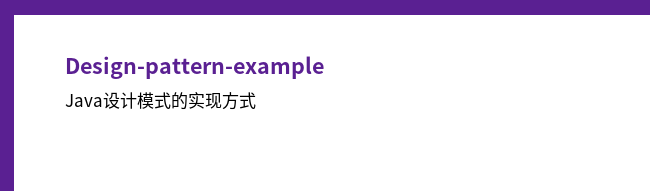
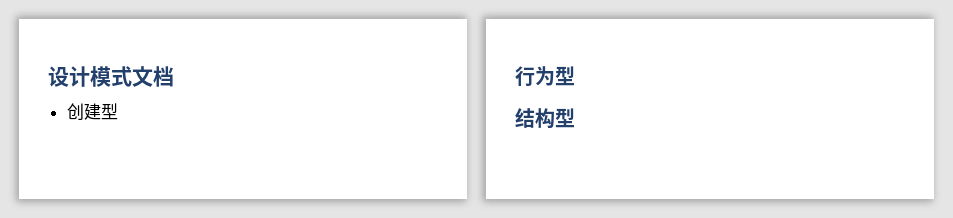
- Design-pattern-example
- Java设计模式的实现方式
+ 设计模式文档
+ 创建型
+ 行为型
+ 结构型

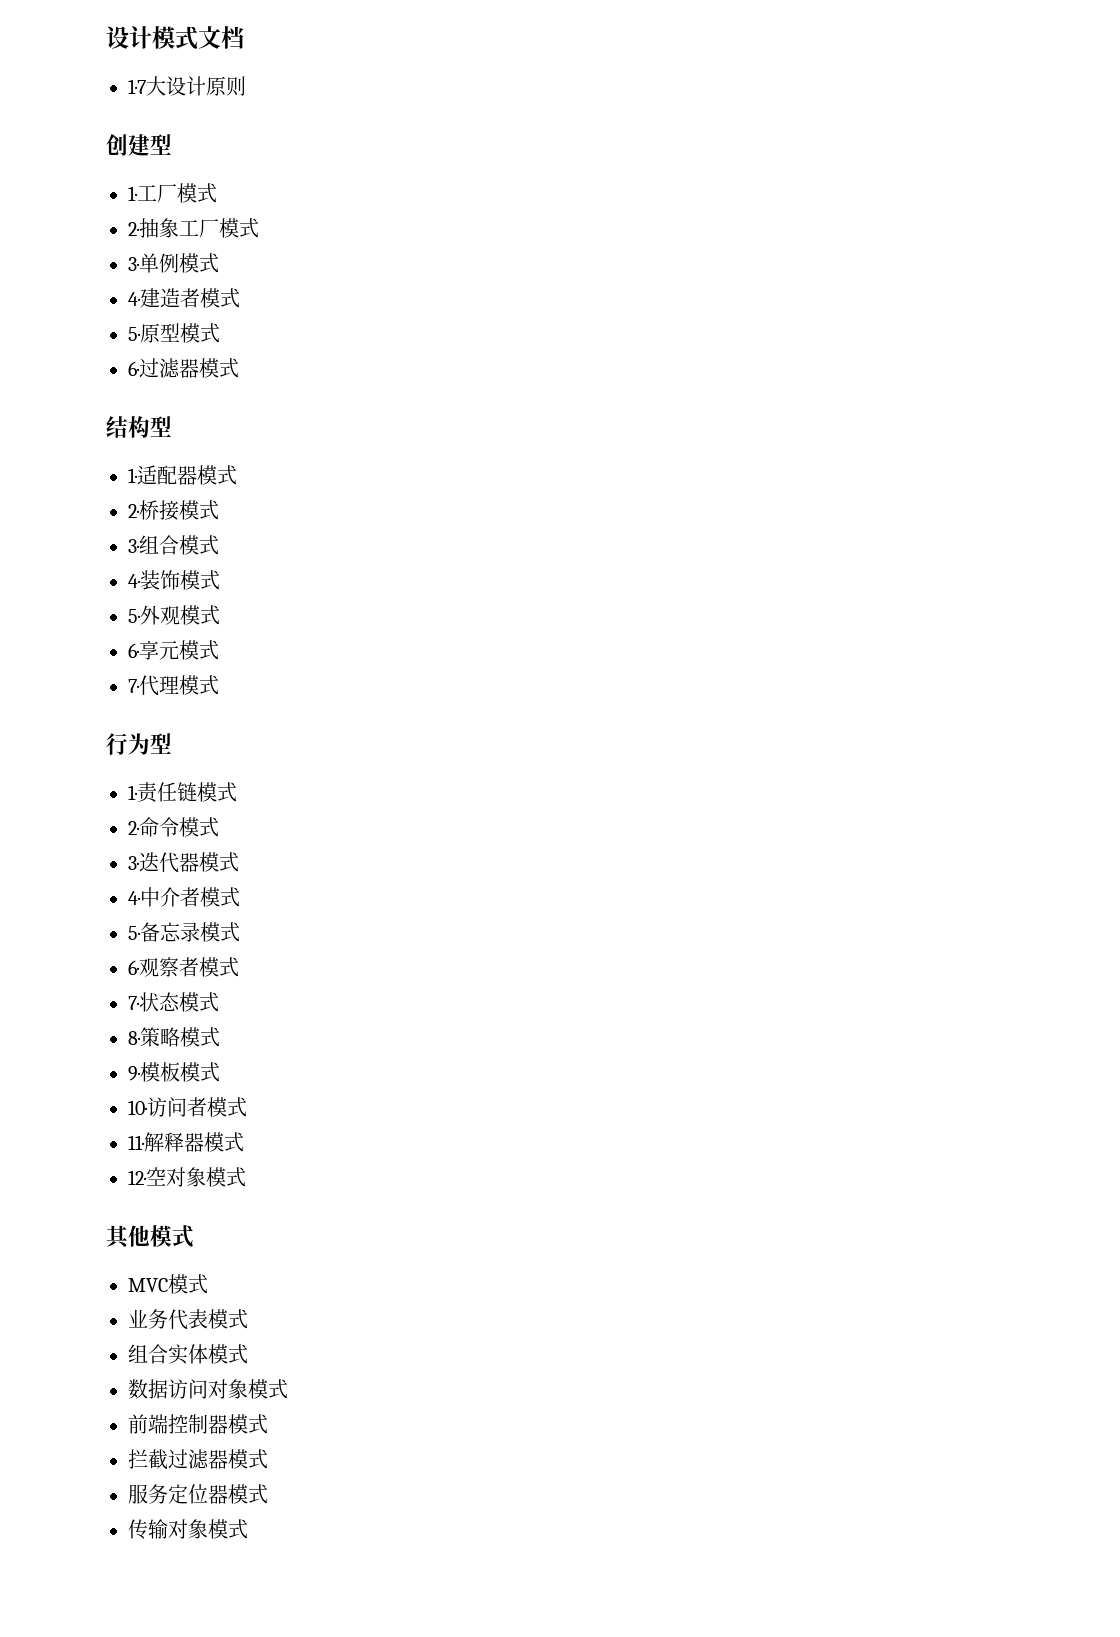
+ 1·7大设计原则
  创建型
+ 1·工厂模式
+ 2·抽象工厂模式
+ 3·单例模式
+ 4·建造者模式
+ 5·原型模式
+ 6·过滤器模式
+ 结构型
+ 1·适配器模式
+ 2·桥接模式
+ 3·组合模式
+ 4·装饰模式
+ 5·外观模式
+ 6·享元模式
+ 7·代理模式
  行为型
- 结构型
+ 1·责任链模式
+ 2·命令模式
+ 3·迭代器模式
+ 4·中介者模式
+ 5·备忘录模式
+ 6·观察者模式
+ 7·状态模式
+ 8·策略模式
+ 9·模板模式
+ 10·访问者模式
+ 11·解释器模式
+ 12·空对象模式
+ 其他模式
+ MVC模式
+ 业务代表模式
+ 组合实体模式
+ 数据访问对象模式
+ 前端控制器模式
+ 拦截过滤器模式
+ 服务定位器模式
+ 传输对象模式

